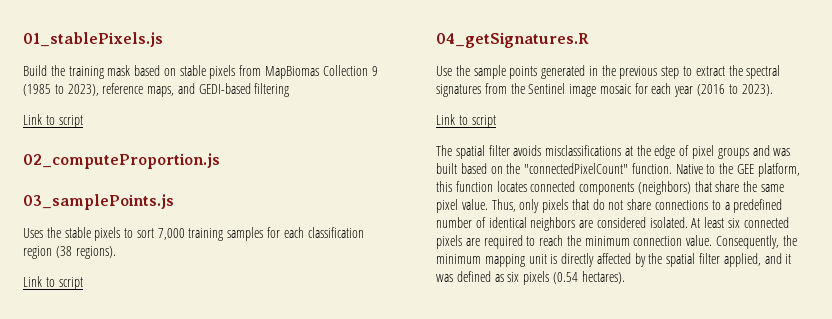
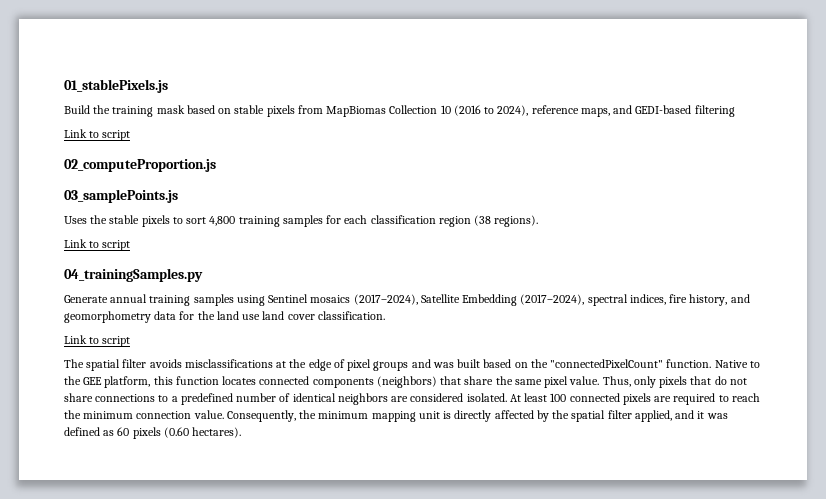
- Build the training mask based on stable pixels from MapBiomas Collection 9 (1985 to 2023), reference maps, and GEDI-based filtering
+ Build the training mask based on stable pixels from MapBiomas Collection 10 (2016 to 2024), reference maps, and GEDI-based filtering
- Uses the stable pixels to sort 7,000 training samples for each classification region (38 regions).
+ Uses the stable pixels to sort 4,800 training samples for each classification region (38 regions).
- 04_getSignatures.R
- Use the sample points generated in the previous step to extract the spectral signatures from the Sentinel image mosaic for each year (2016 to 2023).
+ 04_trainingSamples.py
+ Generate annual training samples using Sentinel mosaics (2017–2024), Satellite Embedding (2017–2024), spectral indices, fire history, and geomorphometry data for the land use land cover classification.
- At least six connected pixels are required to reach the minimum connection value.
+ At least 100 connected pixels are required to reach the minimum connection value.
- Consequently, the minimum mapping unit is directly affected by the spatial filter applied, and it was defined as six pixels (0.54 hectares).
+ Consequently, the minimum mapping unit is directly affected by the spatial filter applied, and it was defined as 60 pixels (0.60 hectares).

